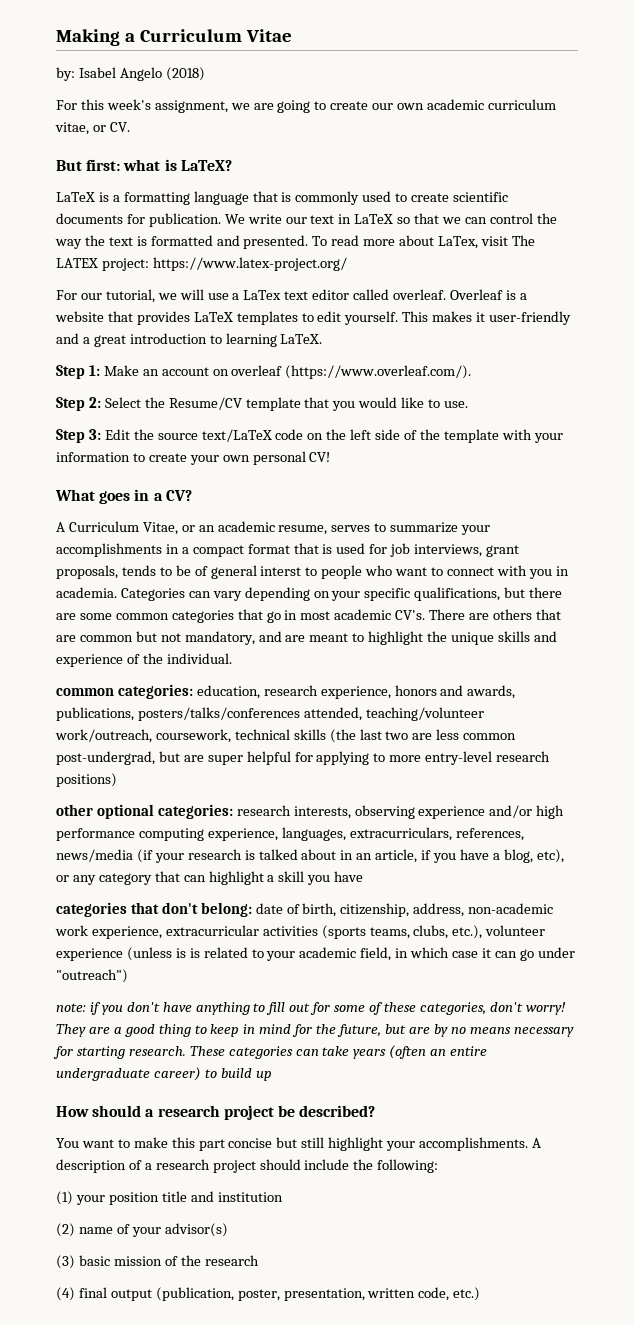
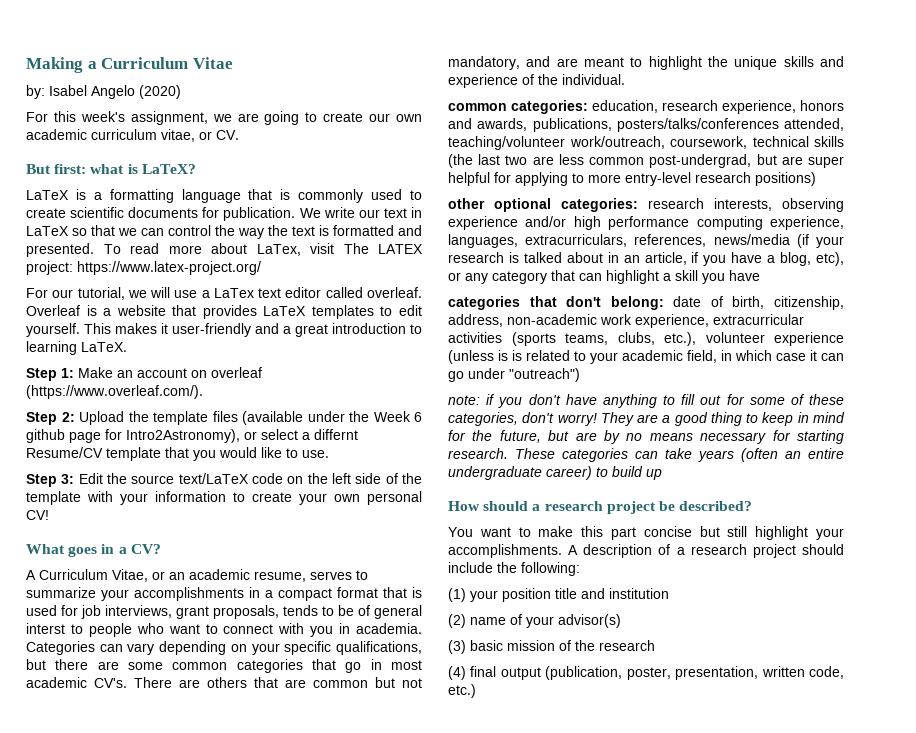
- by: Isabel Angelo (2018)
+ by: Isabel Angelo (2020)
- Step 2: Select the Resume/CV template that you would like to use.
+ Step 2: Upload the template files (available under the Week 6 github page for Intro2Astronomy), or select a differnt Resume/CV template that you would like to use.

